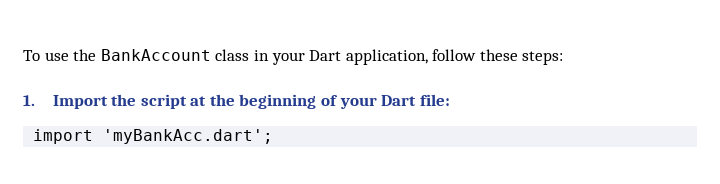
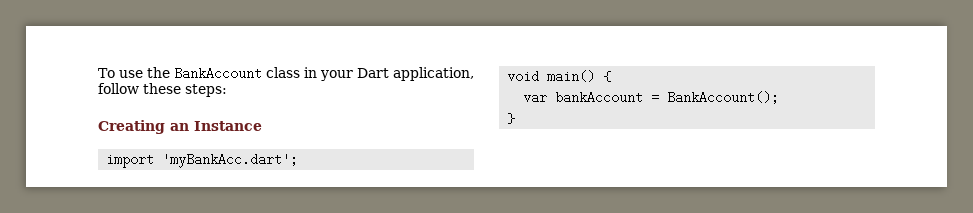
- 1. Import the script at the beginning of your Dart file:
+ Creating an Instance
  import 'myBankAcc.dart';
+ void main() {
+ var bankAccount = BankAccount();
+ }

